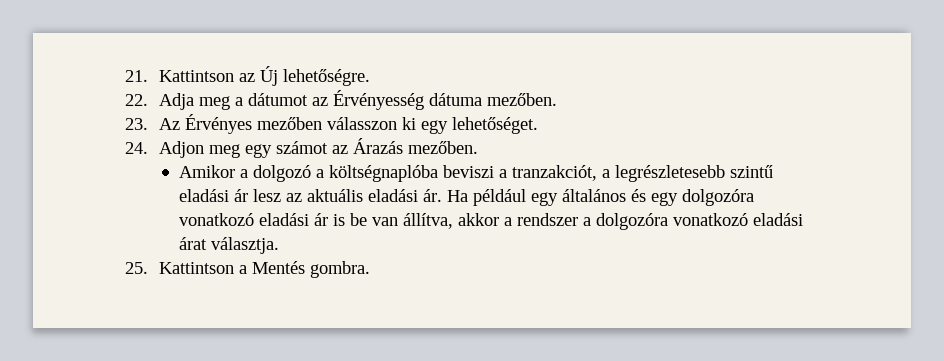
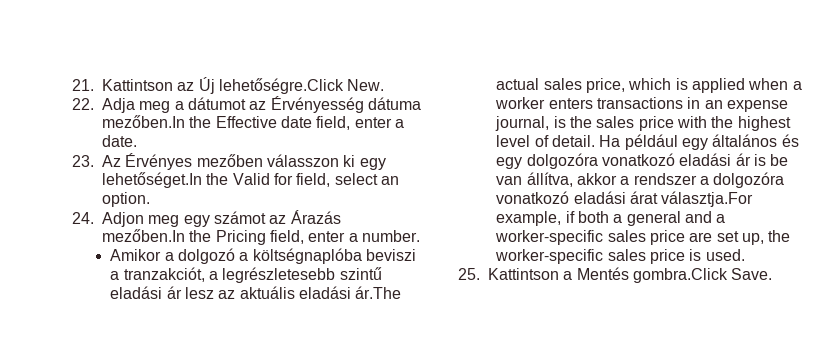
- 21. Kattintson az Új lehetőségre.
+ 21. Kattintson az Új lehetőségre.Click New.
- 22. Adja meg a dátumot az Érvényesség dátuma mezőben.
+ 22. Adja meg a dátumot az Érvényesség dátuma mezőben.In the Effective date field, enter a date.
- 23. Az Érvényes mezőben válasszon ki egy lehetőséget.
+ 23. Az Érvényes mezőben válasszon ki egy lehetőséget.In the Valid for field, select an option.
- 24. Adjon meg egy számot az Árazás mezőben.
+ 24. Adjon meg egy számot az Árazás mezőben.In the Pricing field, enter a number.
- Amikor a dolgozó a költségnaplóba beviszi a tranzakciót, a legrészletesebb szintű eladási ár lesz az aktuális eladási ár.
+ Amikor a dolgozó a költségnaplóba beviszi a tranzakciót, a legrészletesebb szintű eladási ár lesz az aktuális eladási ár.The actual sales price, which is applied when a worker enters transactions in an expense journal, is the sales price with the highest level of detail.
- Ha például egy általános és egy dolgozóra vonatkozó eladási ár is be van állítva, akkor a rendszer a dolgozóra vonatkozó eladási árat választja.
+ Ha például egy általános és egy dolgozóra vonatkozó eladási ár is be van állítva, akkor a rendszer a dolgozóra vonatkozó eladási árat választja.For example, if both a general and a worker-specific sales price are set up, the worker-specific sales price is used.
- 25. Kattintson a Mentés gombra.
+ 25. Kattintson a Mentés gombra.Click Save.

